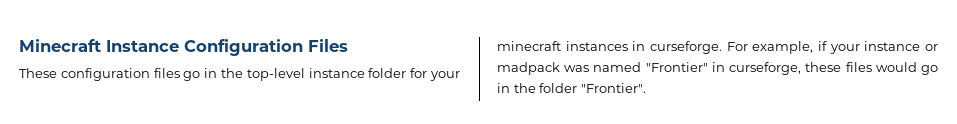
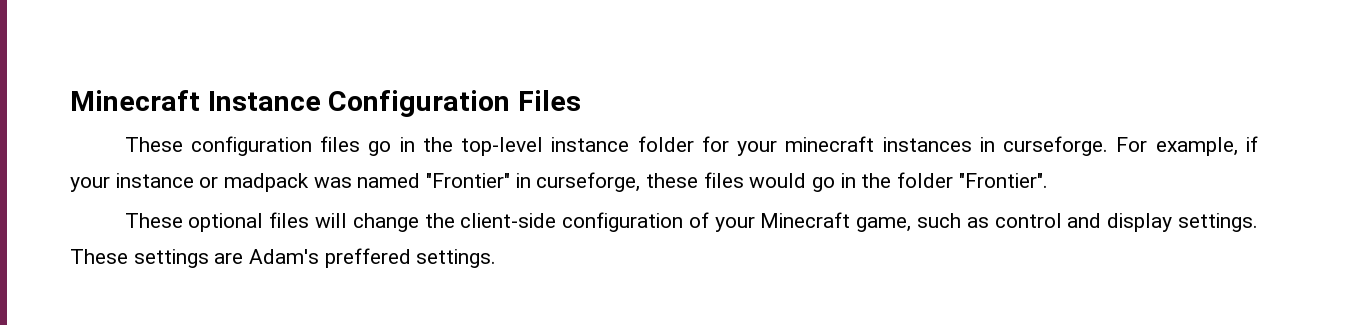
+ These optional files will change the client-side configuration of your Minecraft game, such as control and display settings. These settings are Adam's preffered settings.

